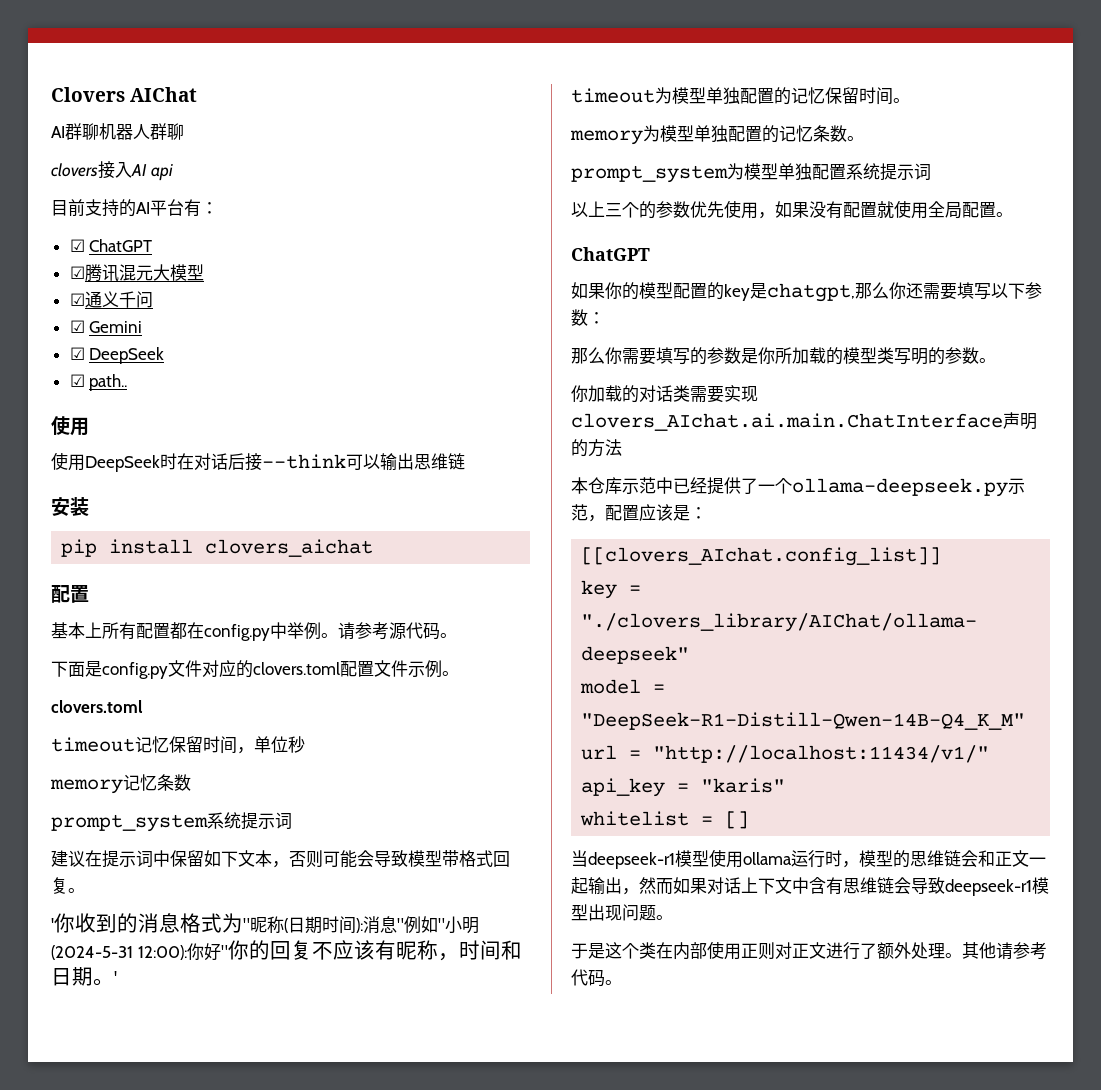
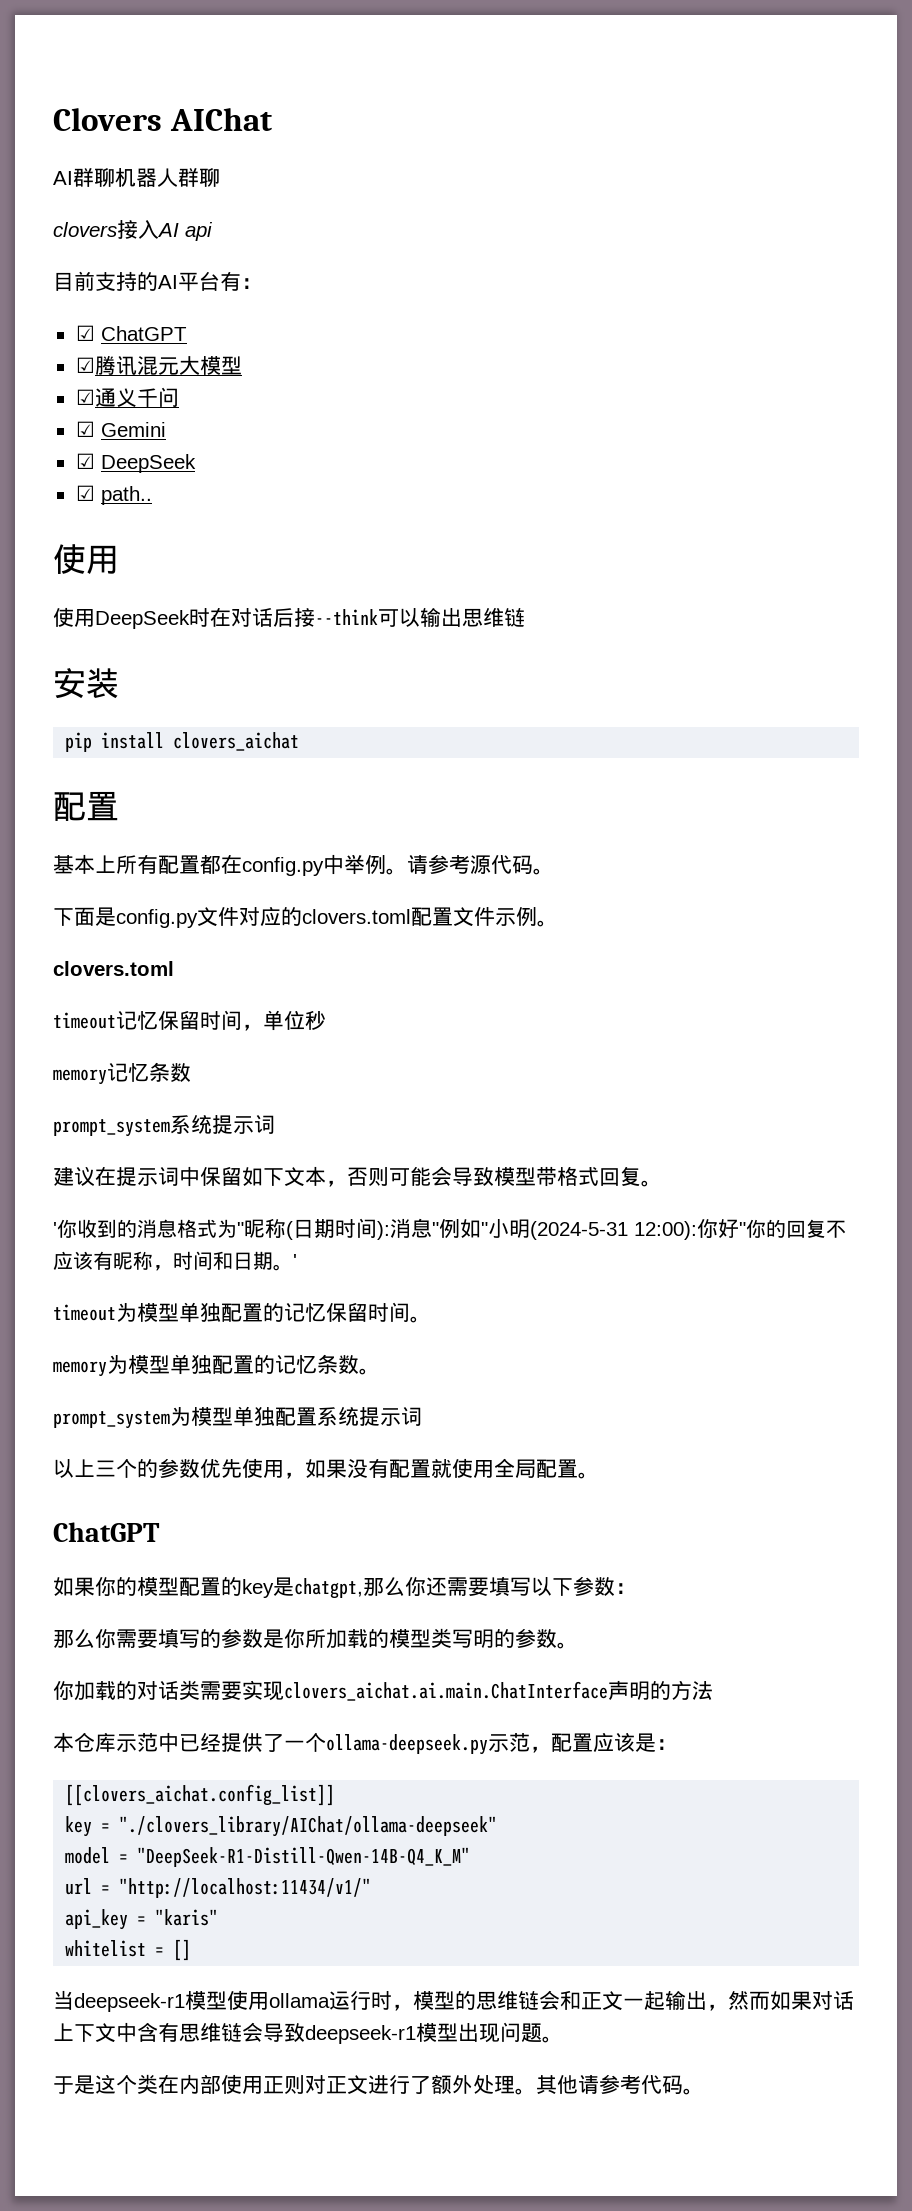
- 你加载的对话类需要实现clovers_AIchat.ai.main.ChatInterface声明的方法
+ 你加载的对话类需要实现clovers_aichat.ai.main.ChatInterface声明的方法
- [[clovers_AIchat.config_list]]
+ [[clovers_aichat.config_list]]

